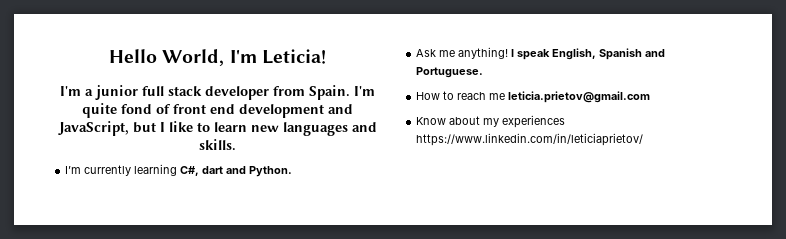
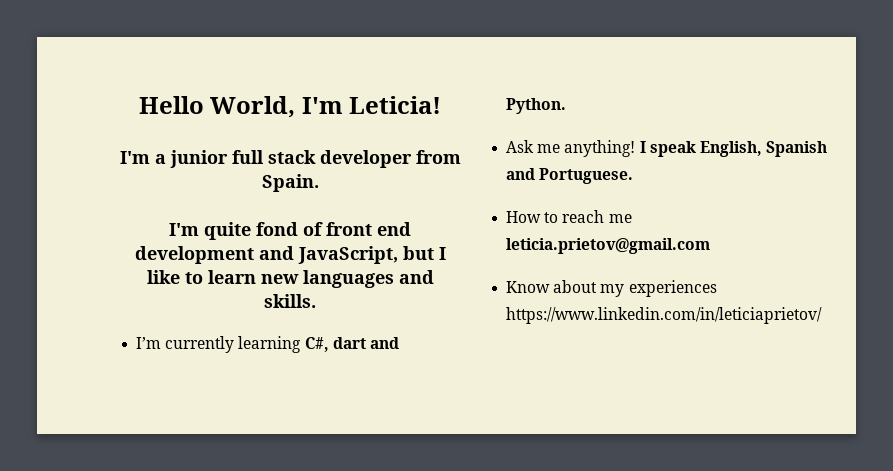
- I'm a junior full stack developer from Spain. I'm quite fond of front end development and JavaScript, but I like to learn new languages and skills.
+ I'm a junior full stack developer from Spain.
+ I'm quite fond of front end development and JavaScript, but I like to learn new languages and skills.

